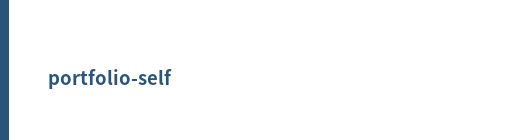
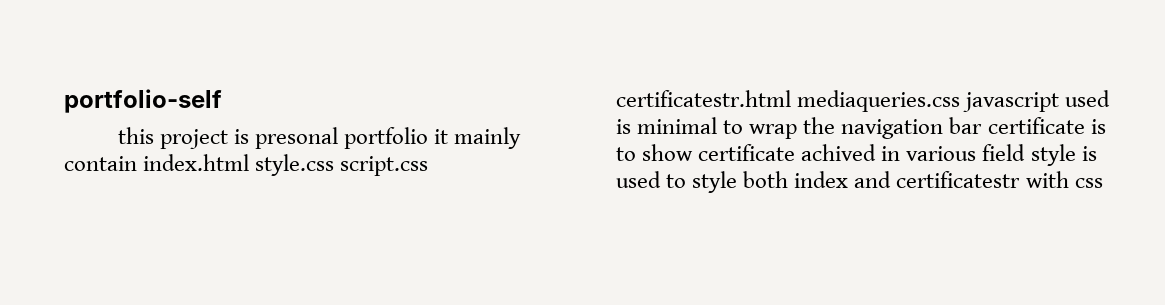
+ this project is presonal portfolio it mainly contain index.html style.css script.css certificatestr.html mediaqueries.css javascript used is minimal to wrap the navigation bar certificate is to show certificate achived in various field style is used to style both index and certificatestr with css

